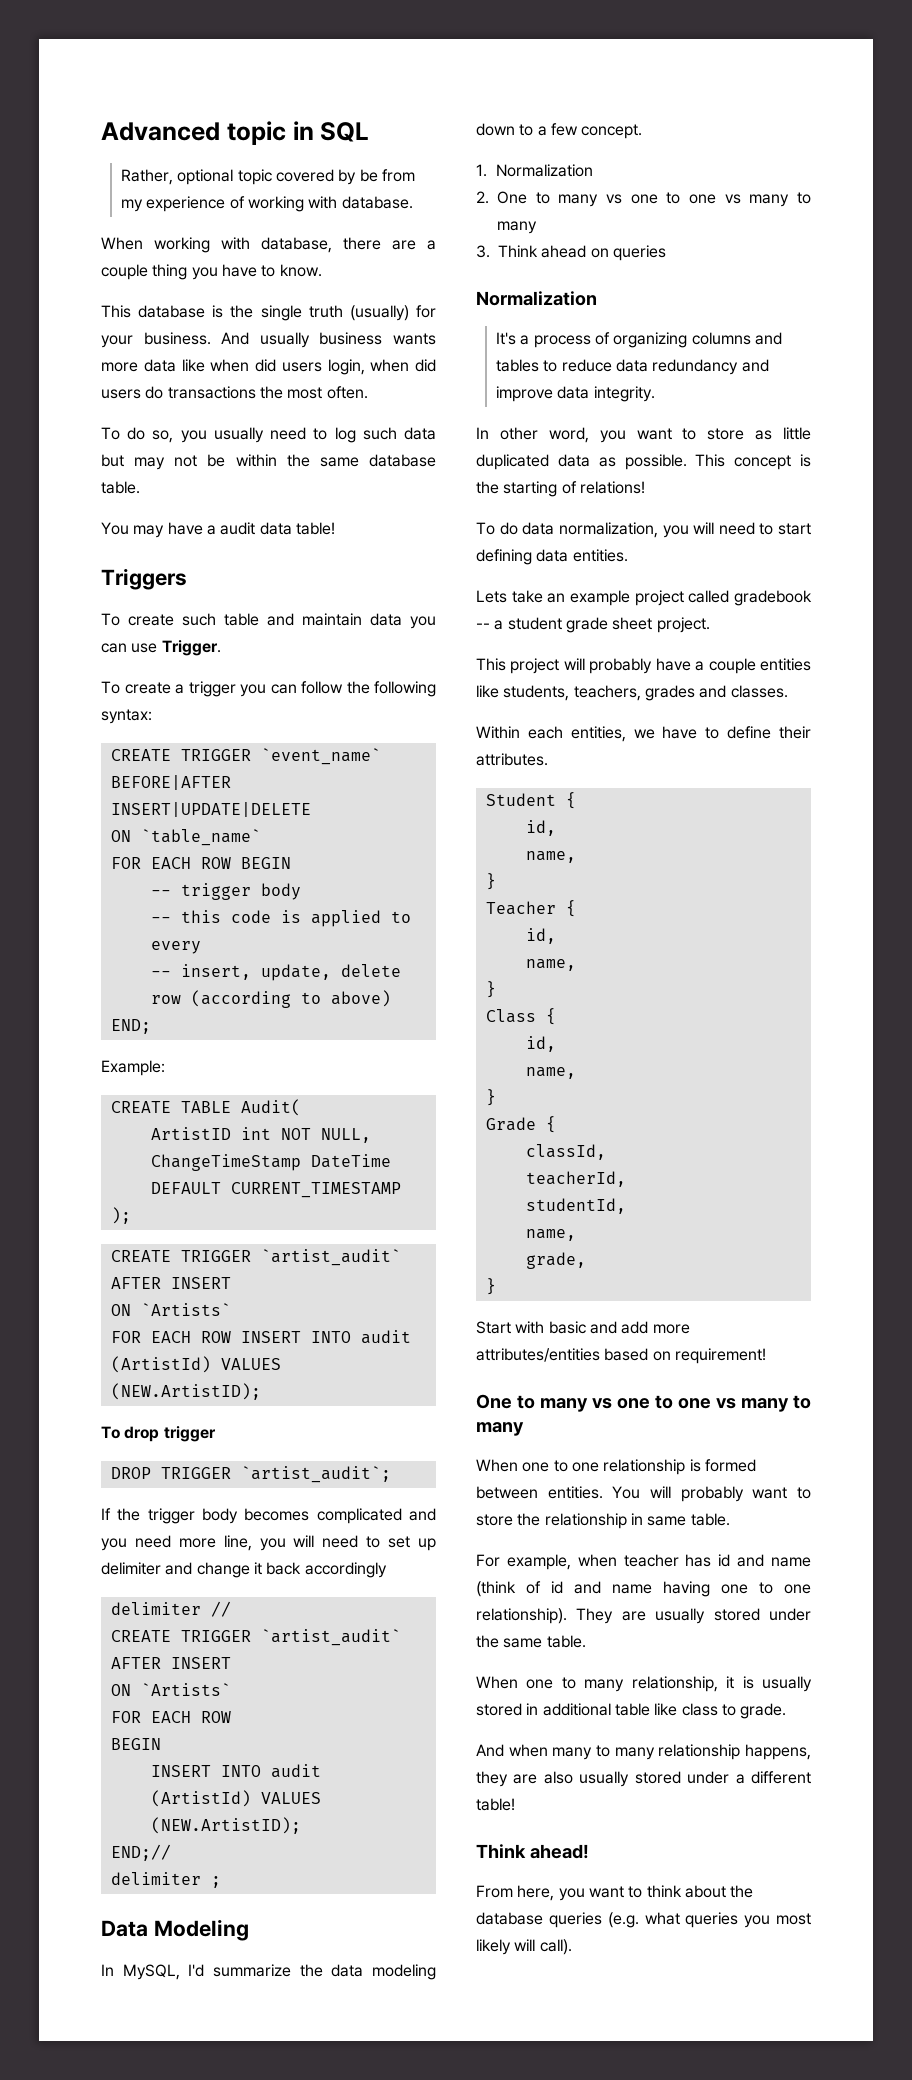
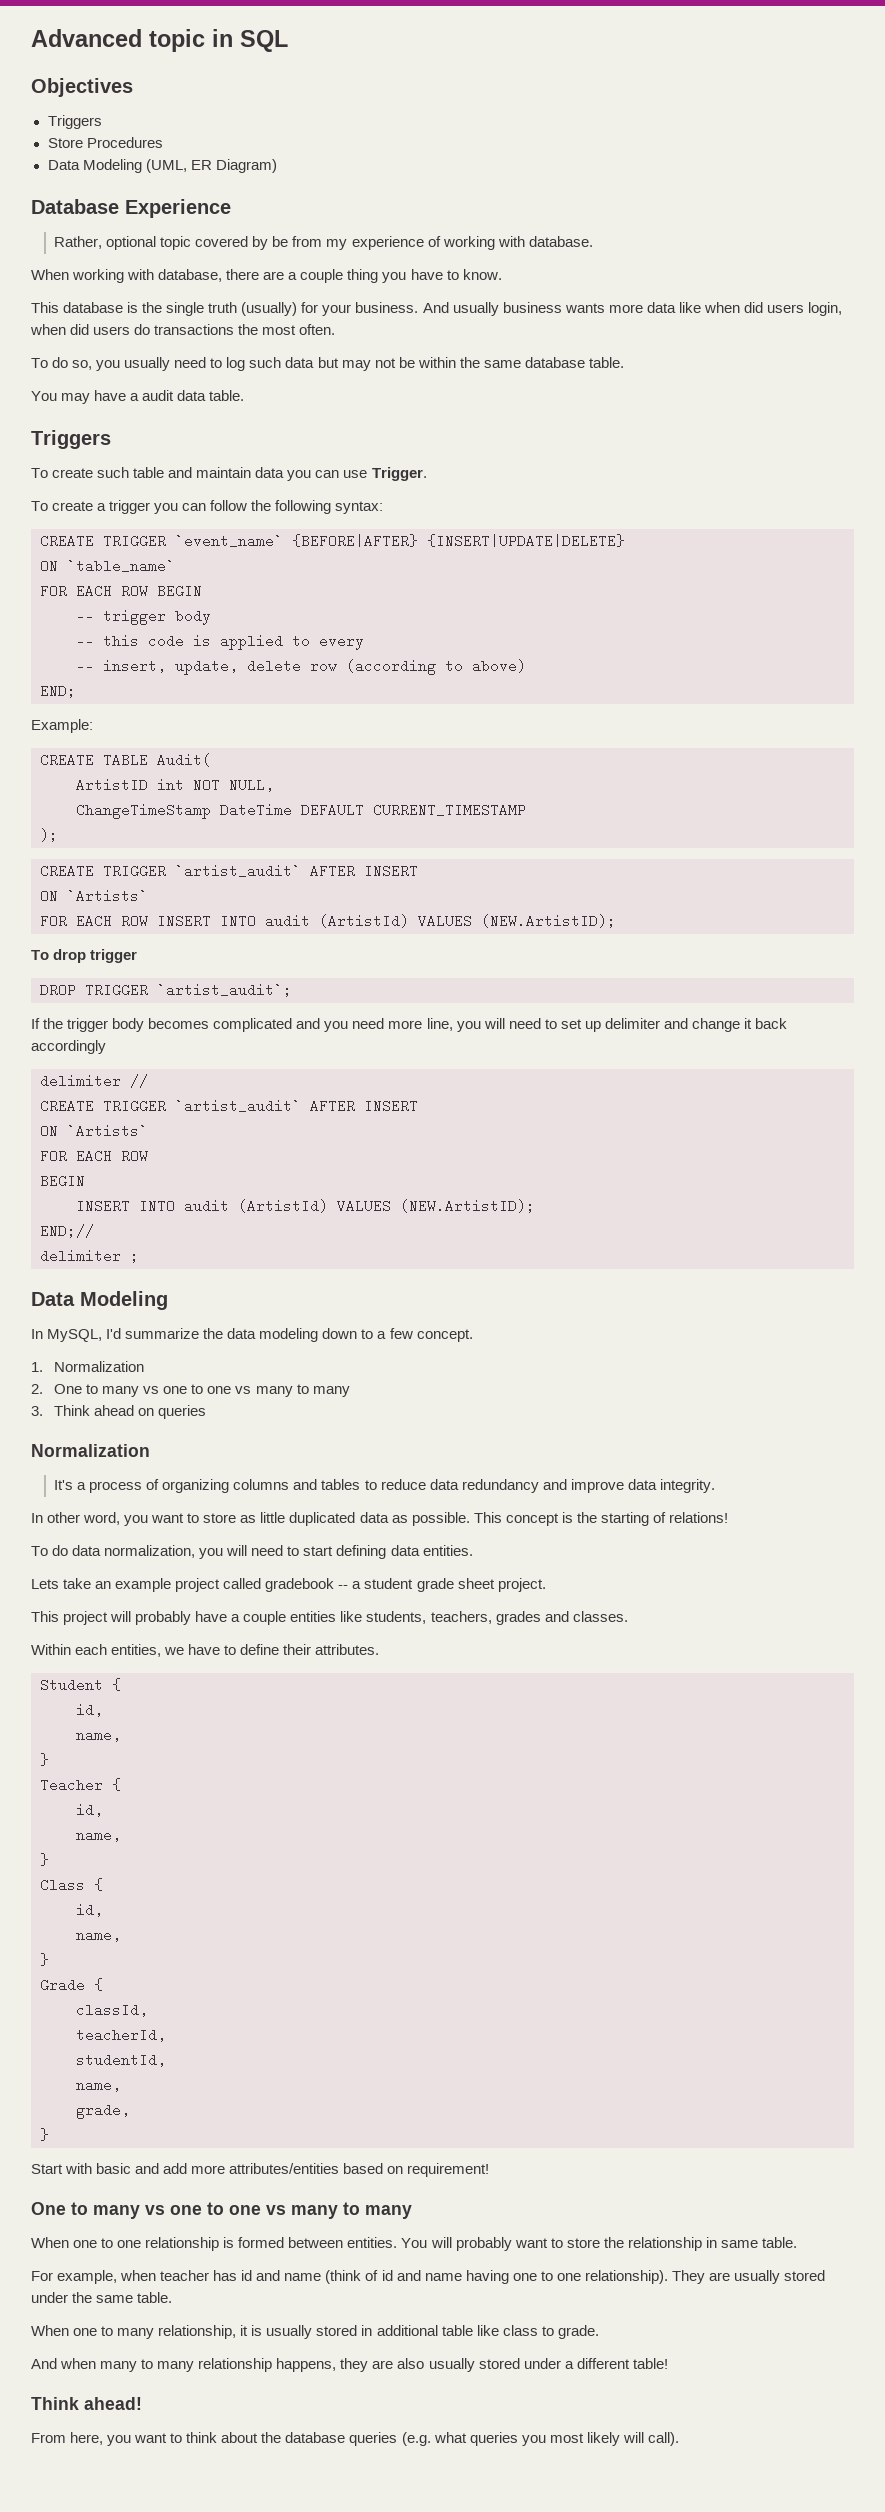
+ Objectives
+ Triggers
+ Store Procedures
+ Data Modeling (UML, ER Diagram)
+ Database Experience
- You may have a audit data table!
+ You may have a audit data table.
- CREATE TRIGGER `event_name` BEFORE|AFTER INSERT|UPDATE|DELETE
+ CREATE TRIGGER `event_name` {BEFORE|AFTER} {INSERT|UPDATE|DELETE}

